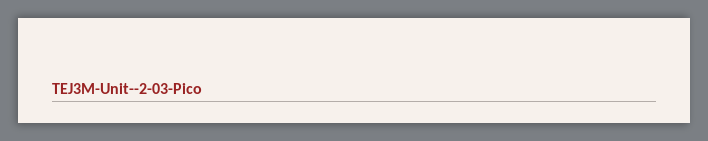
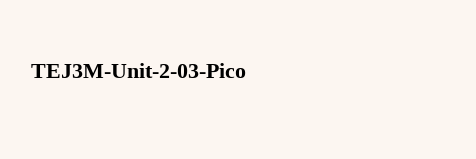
- TEJ3M-Unit--2-03-Pico
+ TEJ3M-Unit-2-03-Pico

